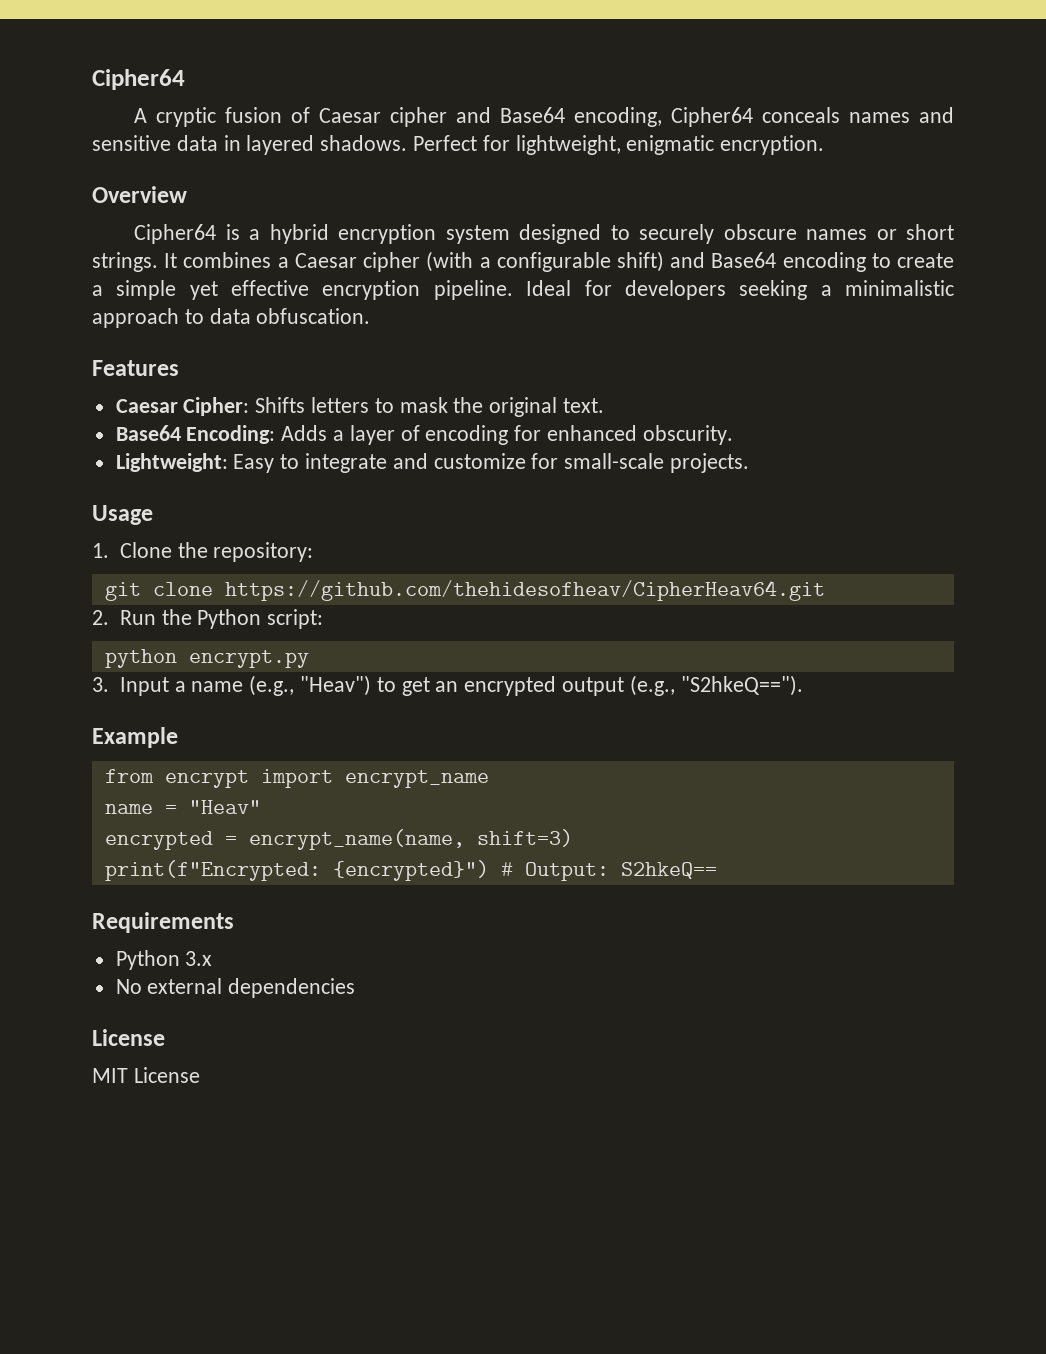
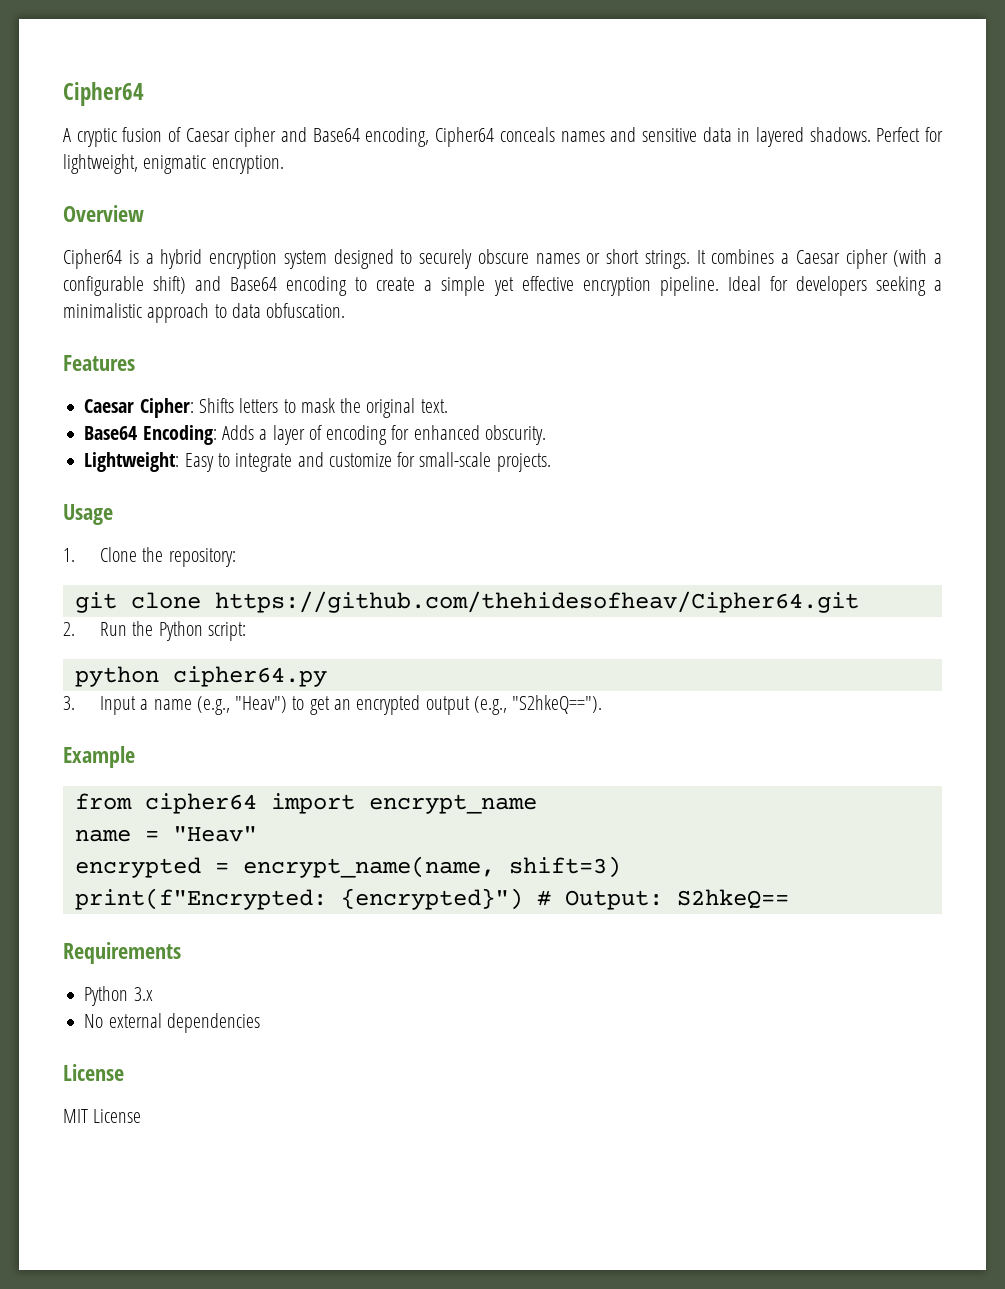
- git clone https://github.com/thehidesofheav/CipherHeav64.git
+ git clone https://github.com/thehidesofheav/Cipher64.git
- python encrypt.py
+ python cipher64.py
- from encrypt import encrypt_name
+ from cipher64 import encrypt_name

